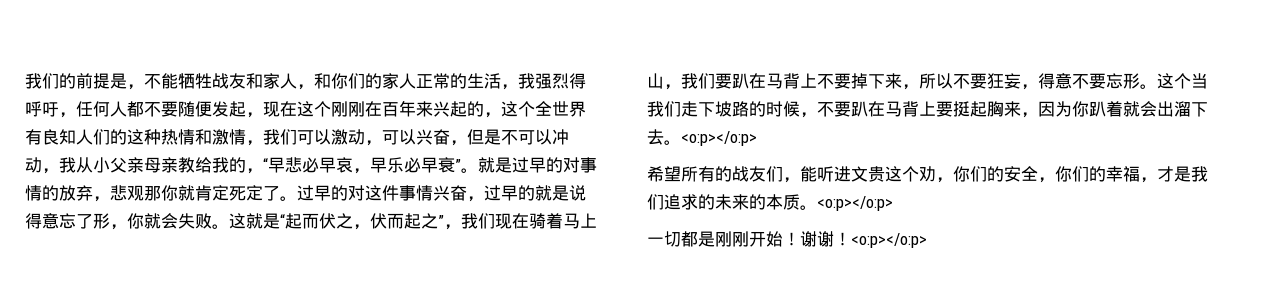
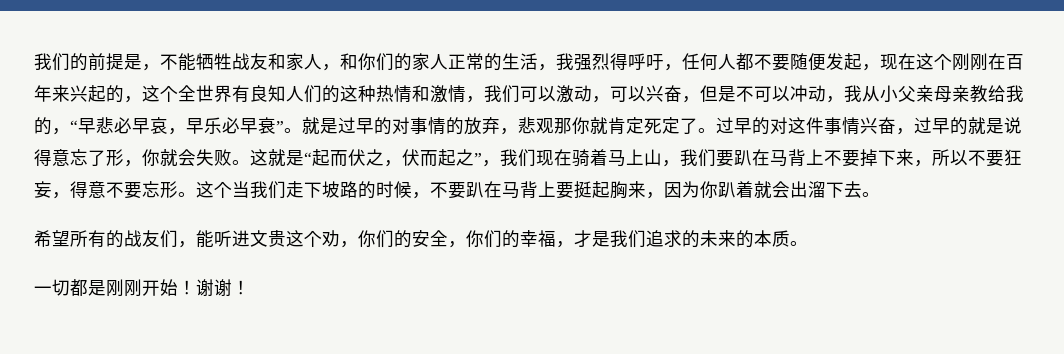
- 这个当我们走下坡路的时候，不要趴在马背上要挺起胸来，因为你趴着就会出溜下去。<o:p></o:p>
+ 这个当我们走下坡路的时候，不要趴在马背上要挺起胸来，因为你趴着就会出溜下去。
- 希望所有的战友们，能听进文贵这个劝，你们的安全，你们的幸福，才是我们追求的未来的本质。<o:p></o:p>
+ 希望所有的战友们，能听进文贵这个劝，你们的安全，你们的幸福，才是我们追求的未来的本质。
- 谢谢！<o:p></o:p>
+ 谢谢！

